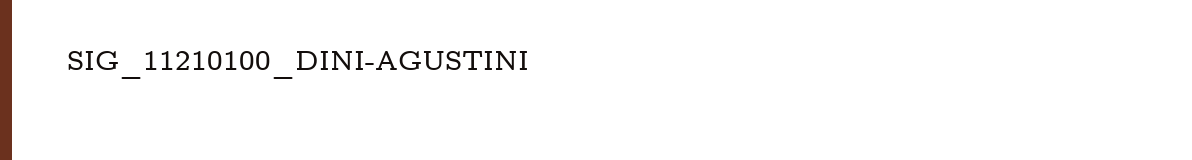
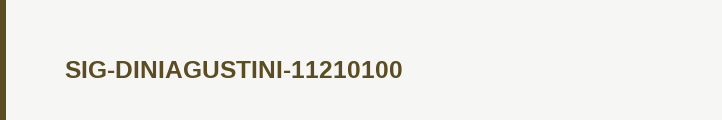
- SIG_11210100_DINI-AGUSTINI
+ SIG-DINIAGUSTINI-11210100

